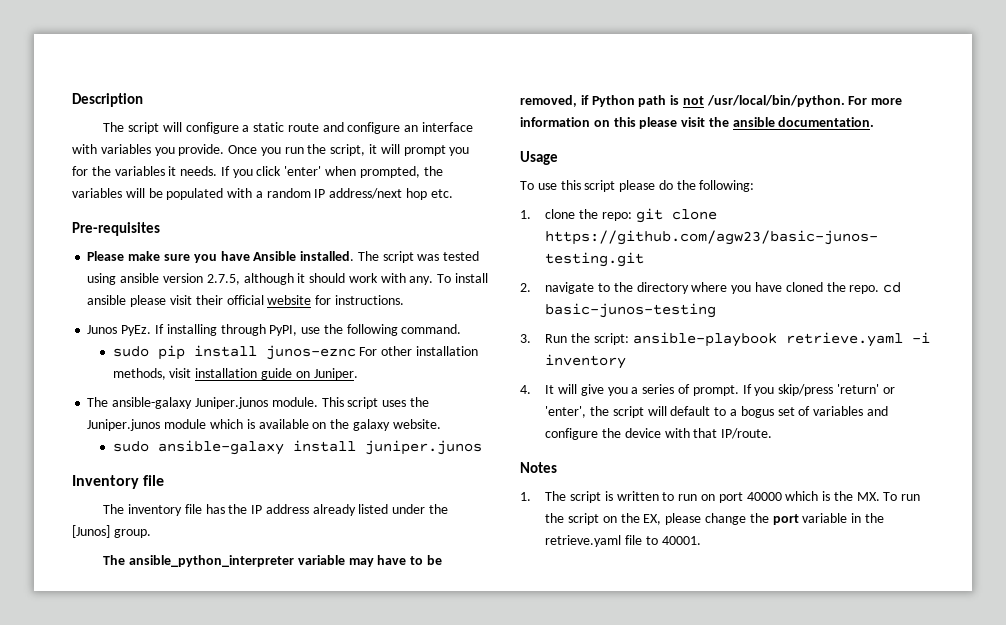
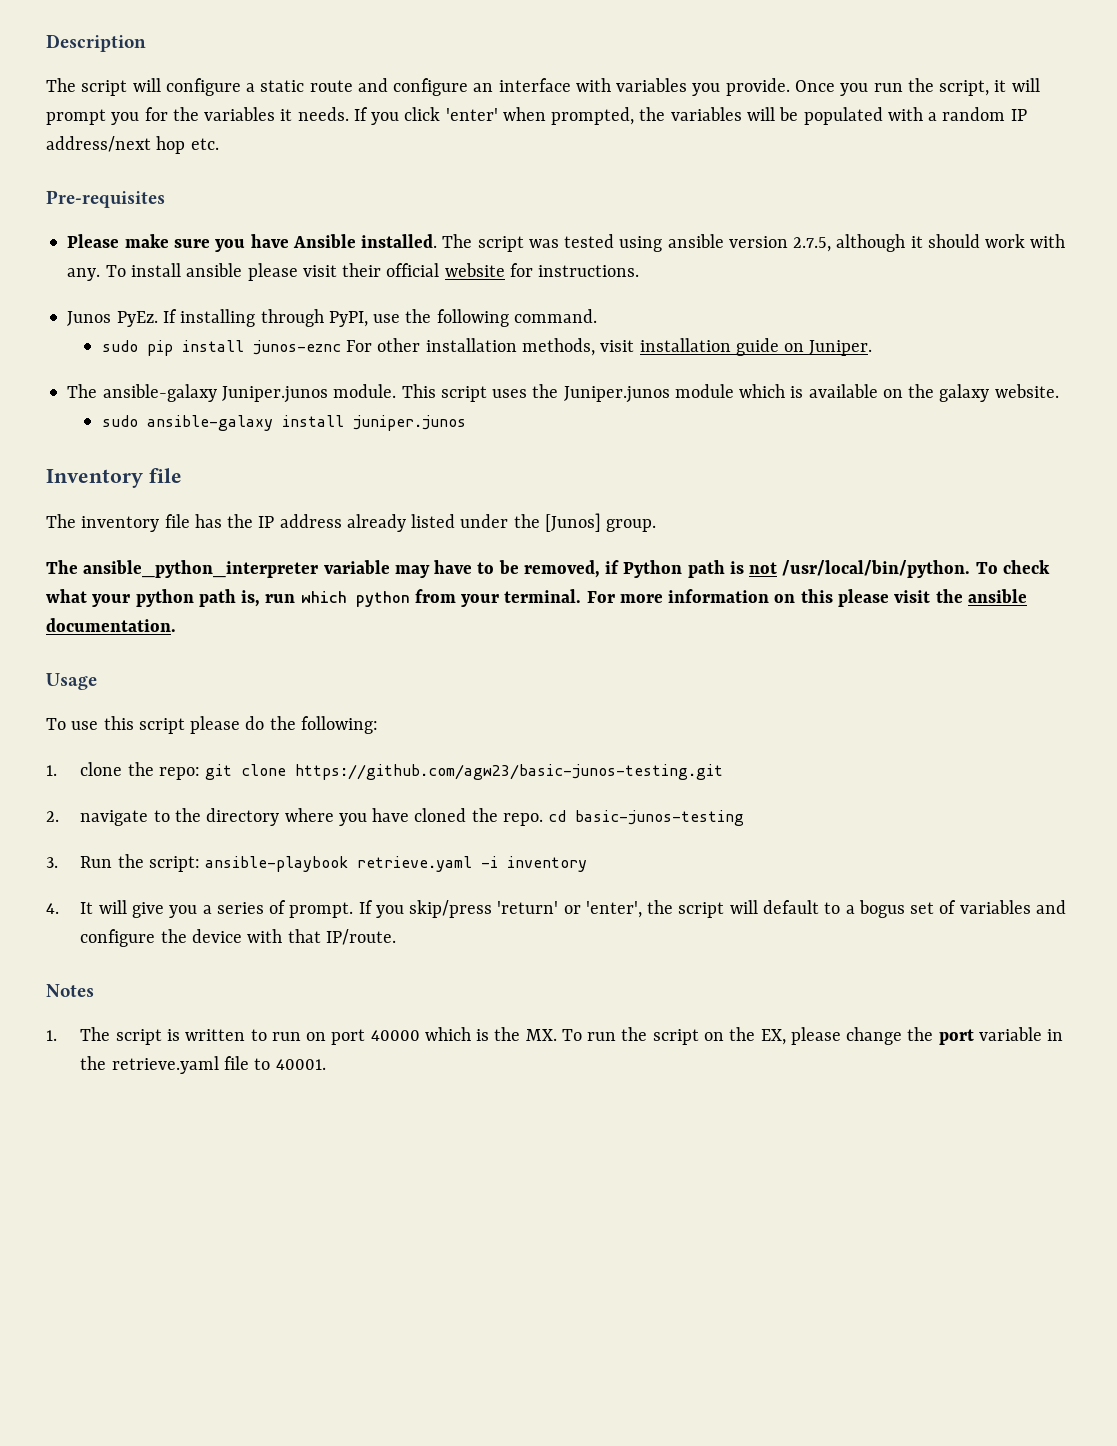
+ To check what your python path is, run which python from your terminal.

